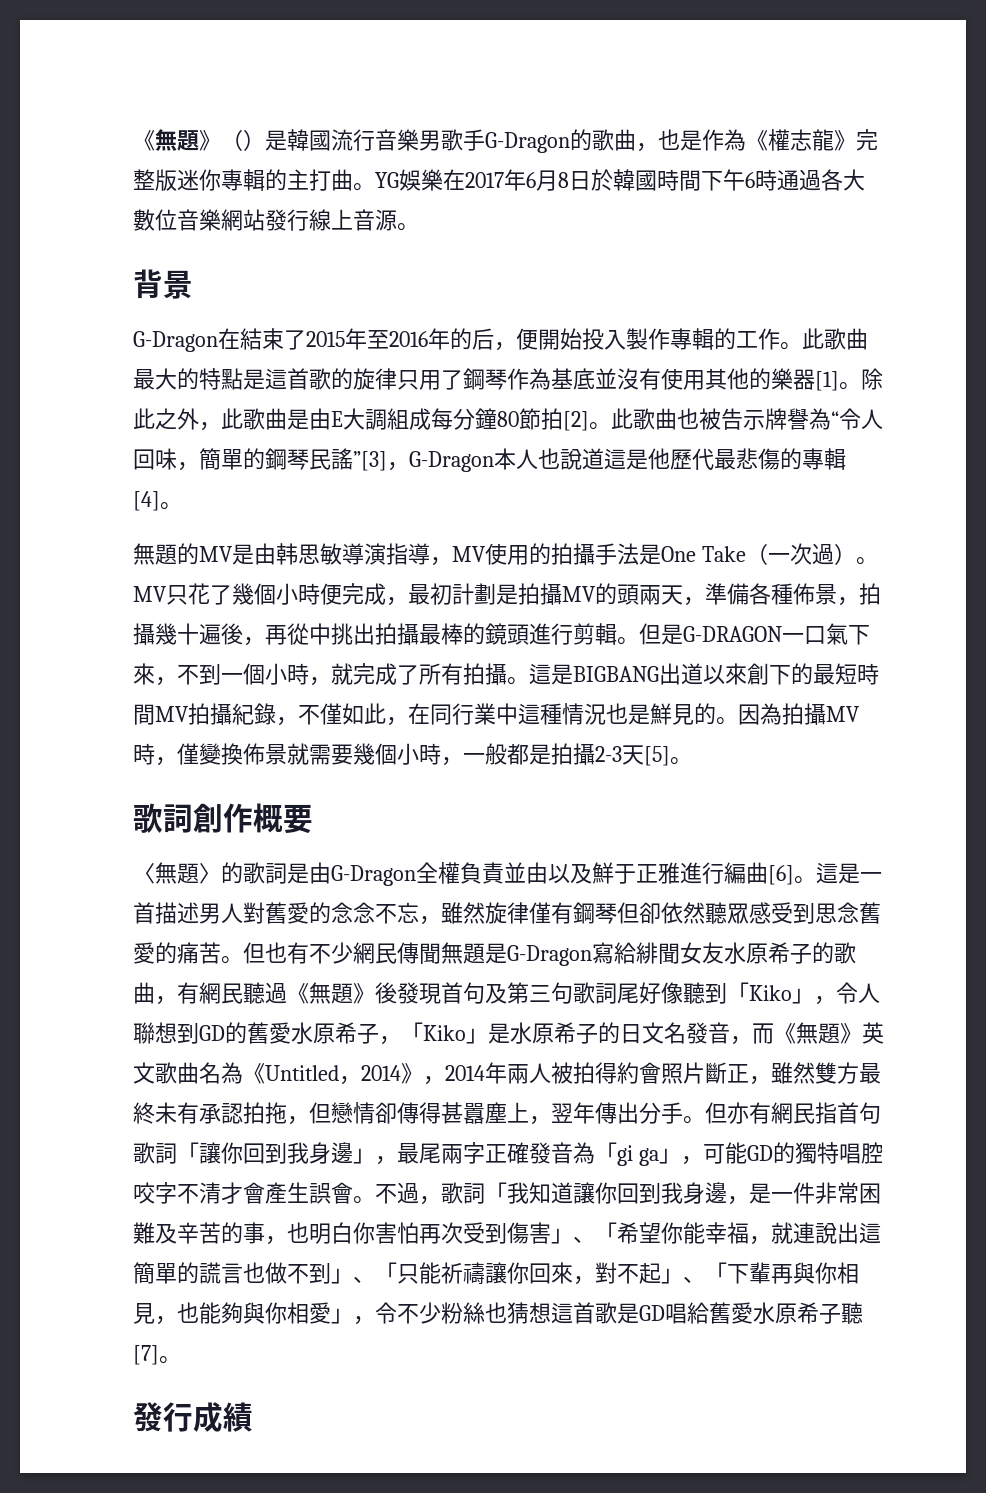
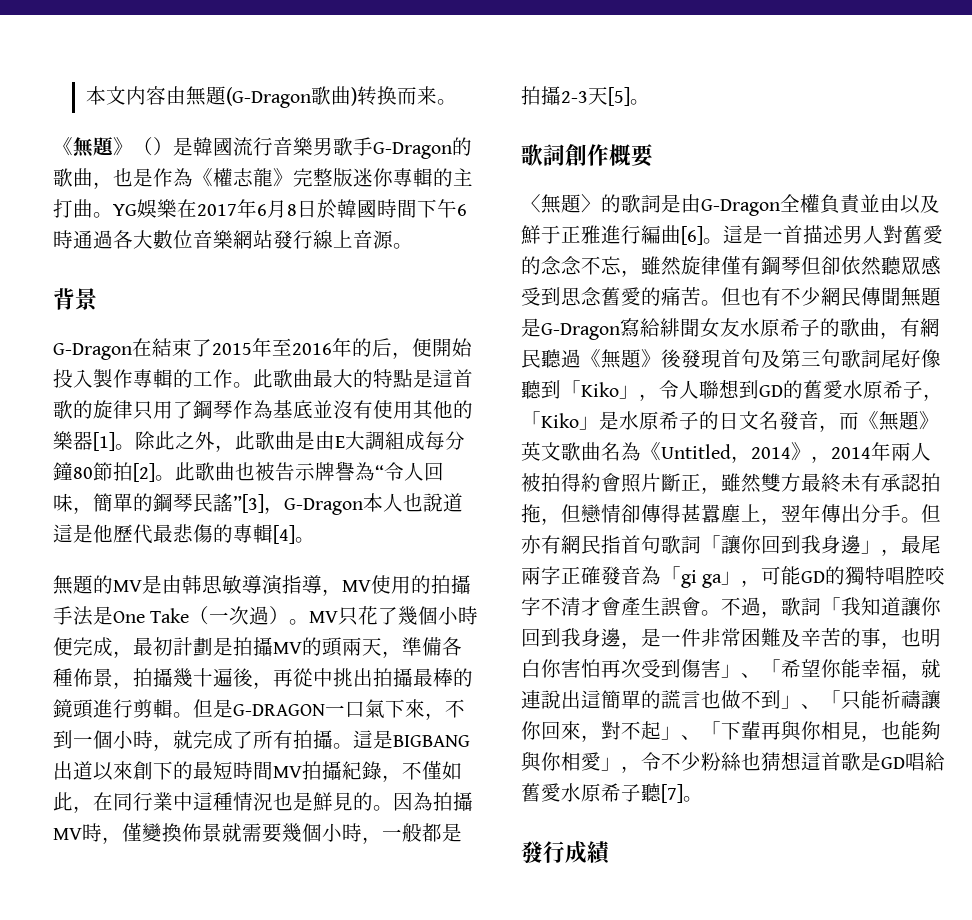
+ 本文内容由無題(G-Dragon歌曲)转换而来。

